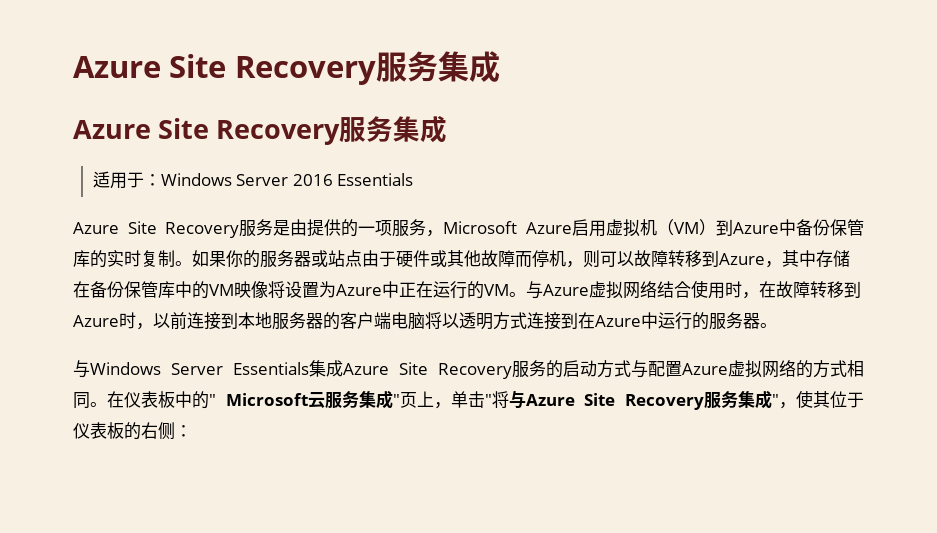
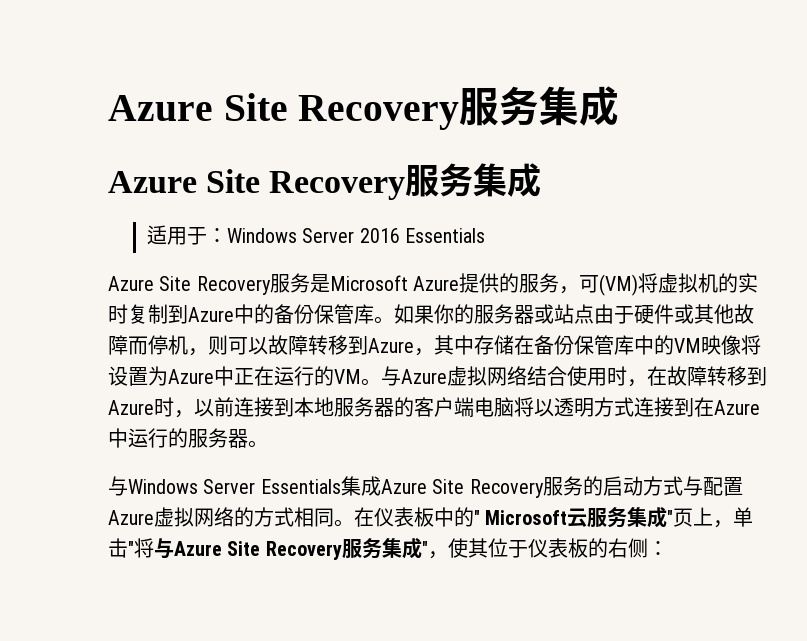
- Azure Site Recovery服务是由提供的一项服务，Microsoft Azure启用虚拟机（VM）到Azure中备份保管库的实时复制。
+ Azure Site Recovery服务是Microsoft Azure提供的服务，可(VM)将虚拟机的实时复制到Azure中的备份保管库。

